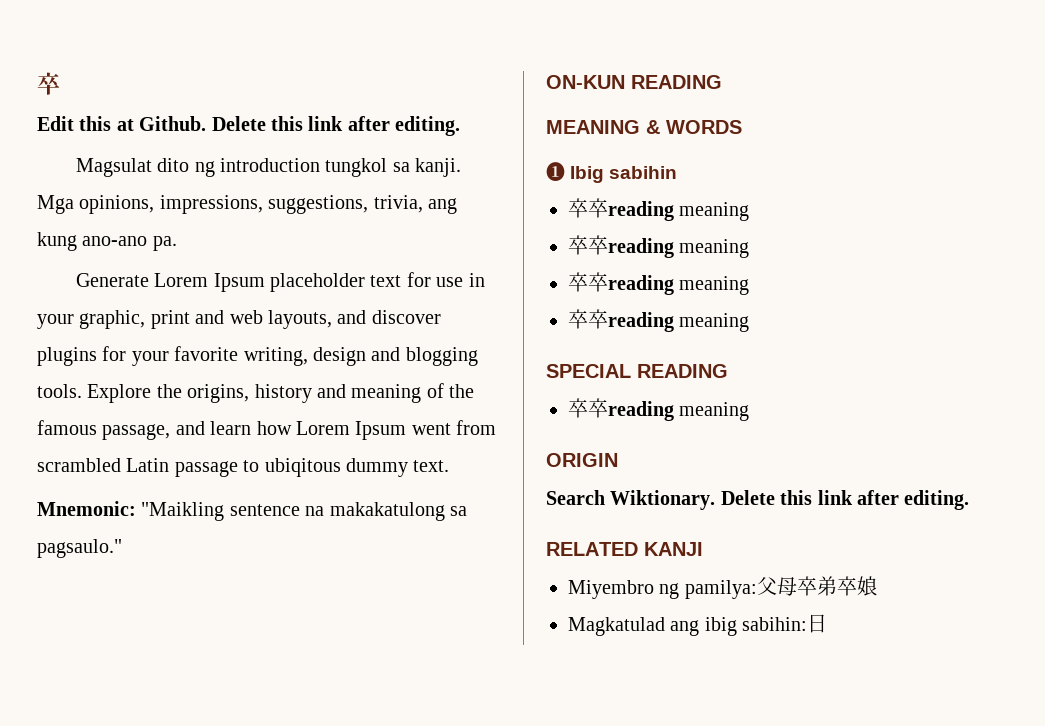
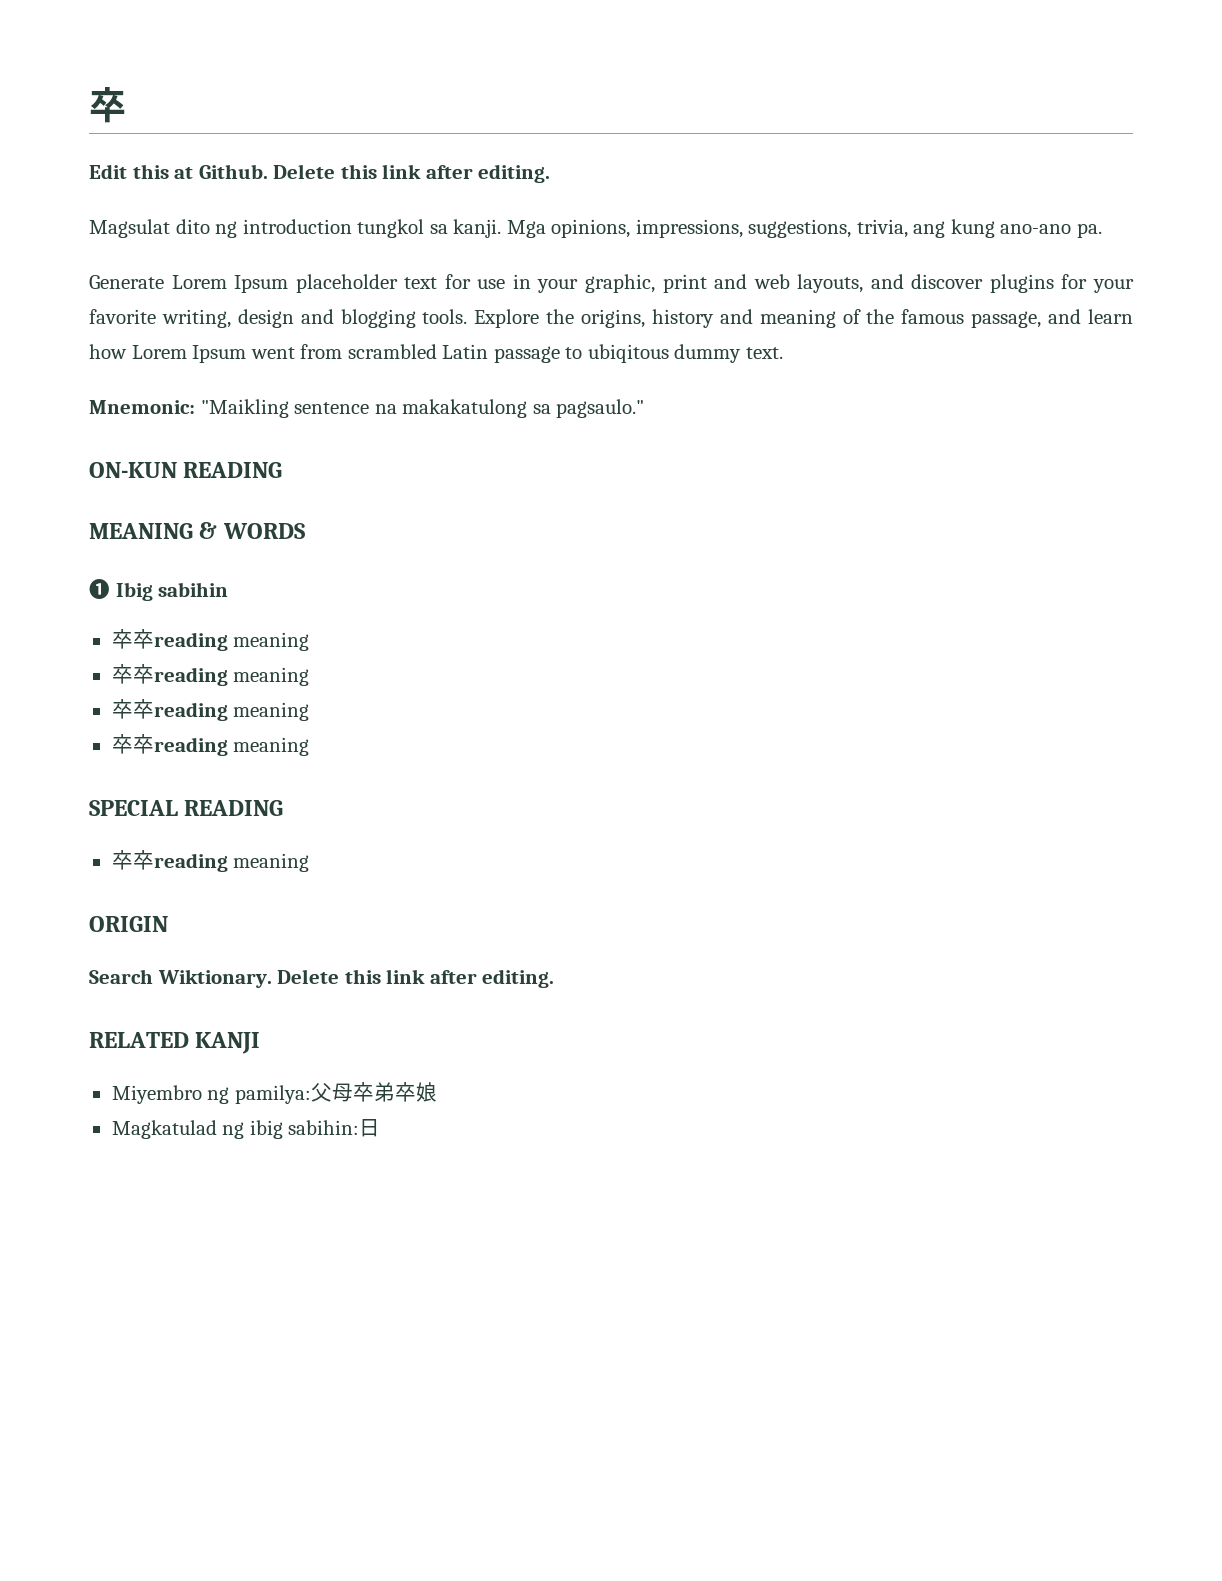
- Magkatulad ang ibig sabihin:日
+ Magkatulad ng ibig sabihin:日

